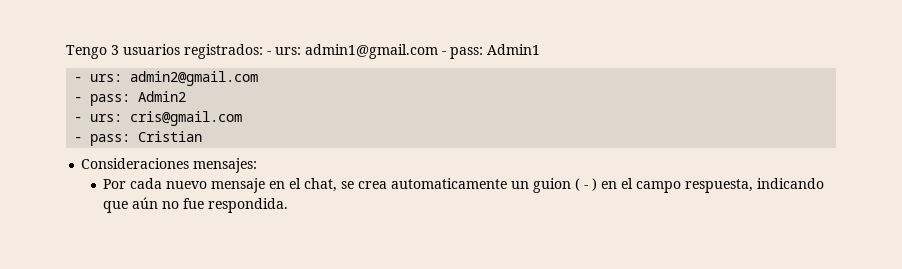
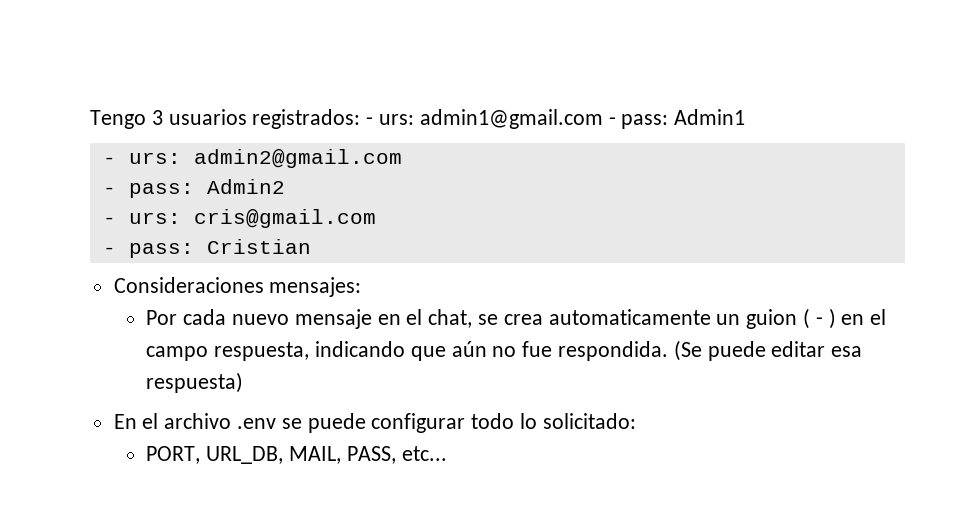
+ (Se puede editar esa respuesta)
+ En el archivo .env se puede configurar todo lo solicitado:
+ PORT, URL_DB, MAIL, PASS, etc...

